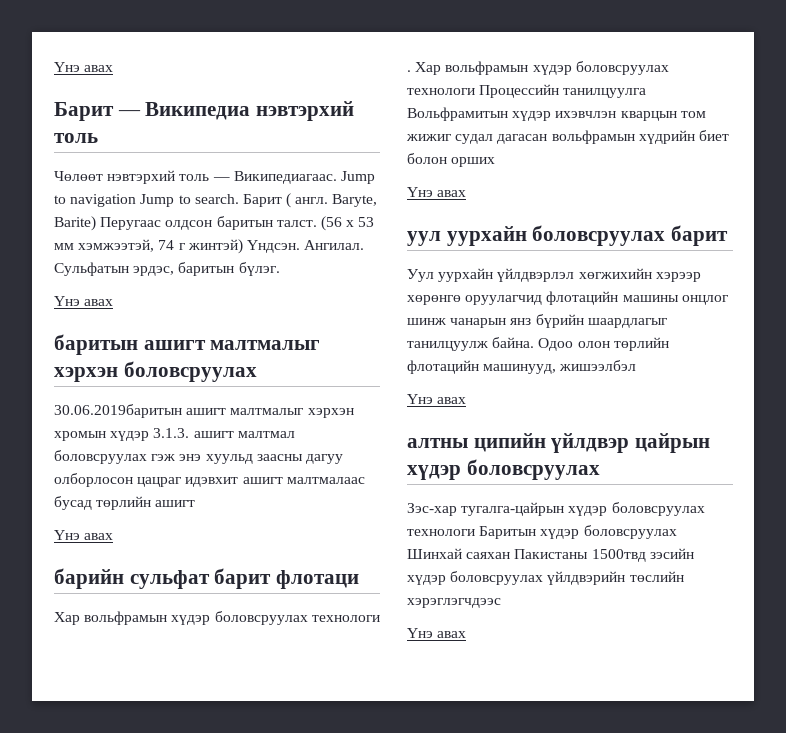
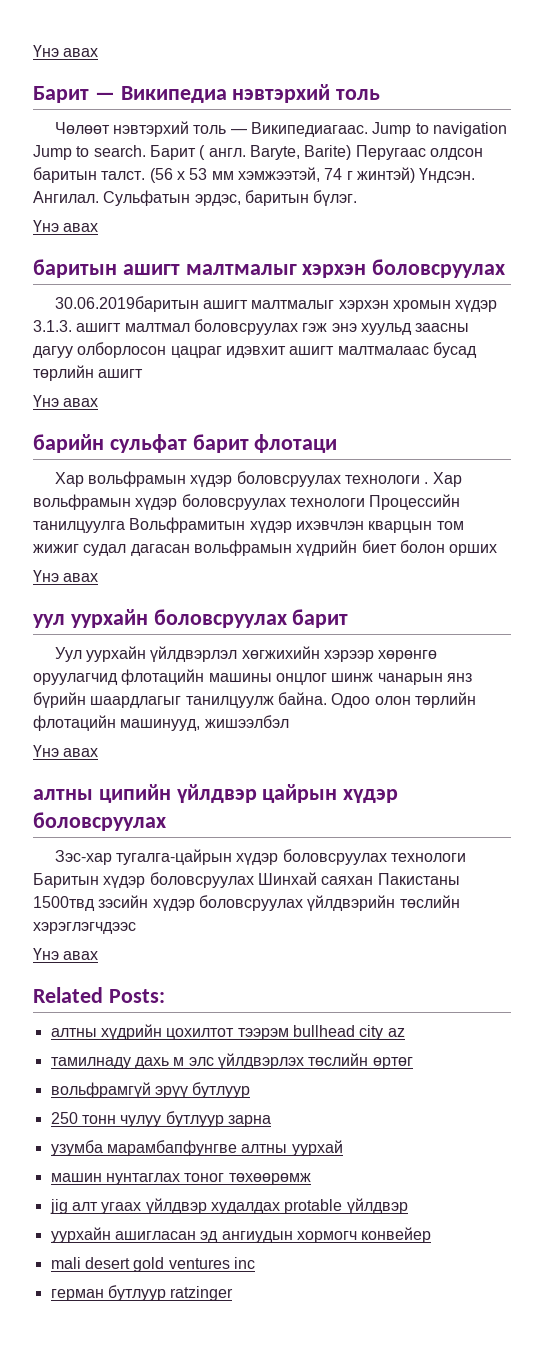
+ Related Posts:
+ алтны хүдрийн цохилтот тээрэм bullhead city az
+ тамилнаду дахь м элс үйлдвэрлэх төслийн өртөг
+ вольфрамгүй эрүү бутлуур
+ 250 тонн чулуу бутлуур зарна
+ узумба марамбапфунгве алтны уурхай
+ машин нунтаглах тоног төхөөрөмж
+ jig алт угаах үйлдвэр худалдах protable үйлдвэр
+ уурхайн ашигласан эд ангиудын хормогч конвейер
+ mali desert gold ventures inc
+ герман бутлуур ratzinger

